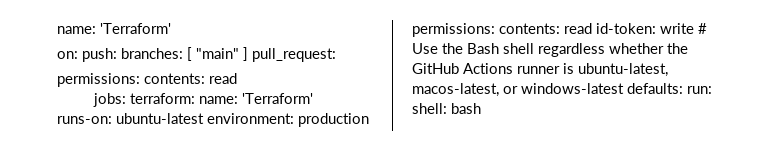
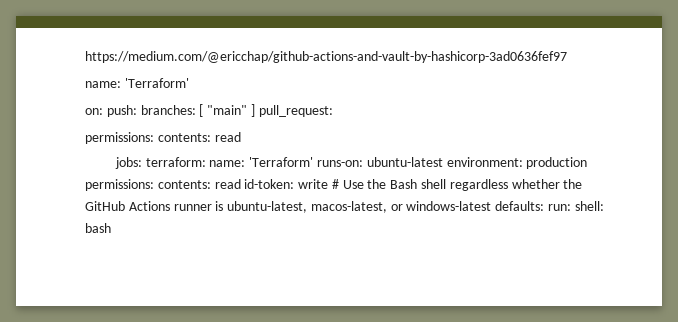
+ https://medium.com/@ericchap/github-actions-and-vault-by-hashicorp-3ad0636fef97

